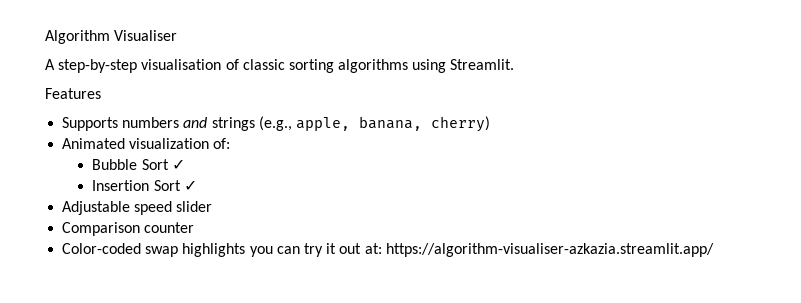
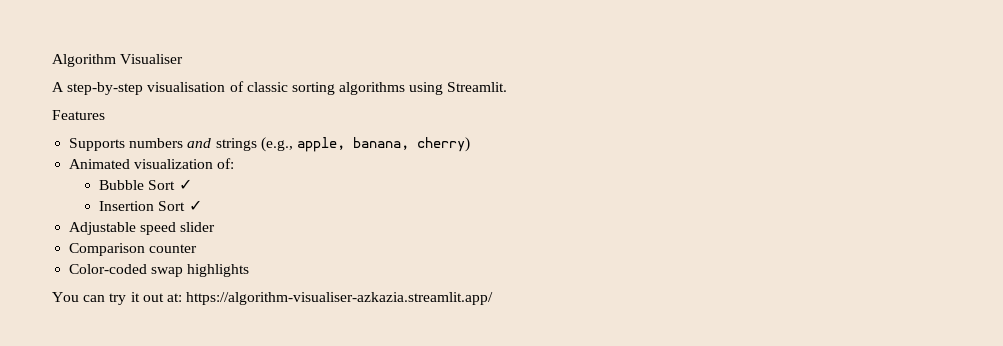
- Color-coded swap highlights you can try it out at: https://algorithm-visualiser-azkazia.streamlit.app/
+ Color-coded swap highlights
+ You can try it out at: https://algorithm-visualiser-azkazia.streamlit.app/

